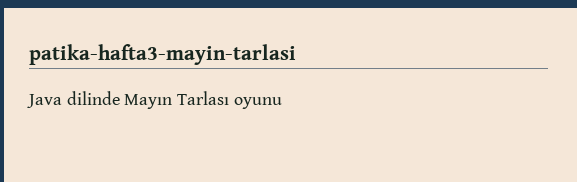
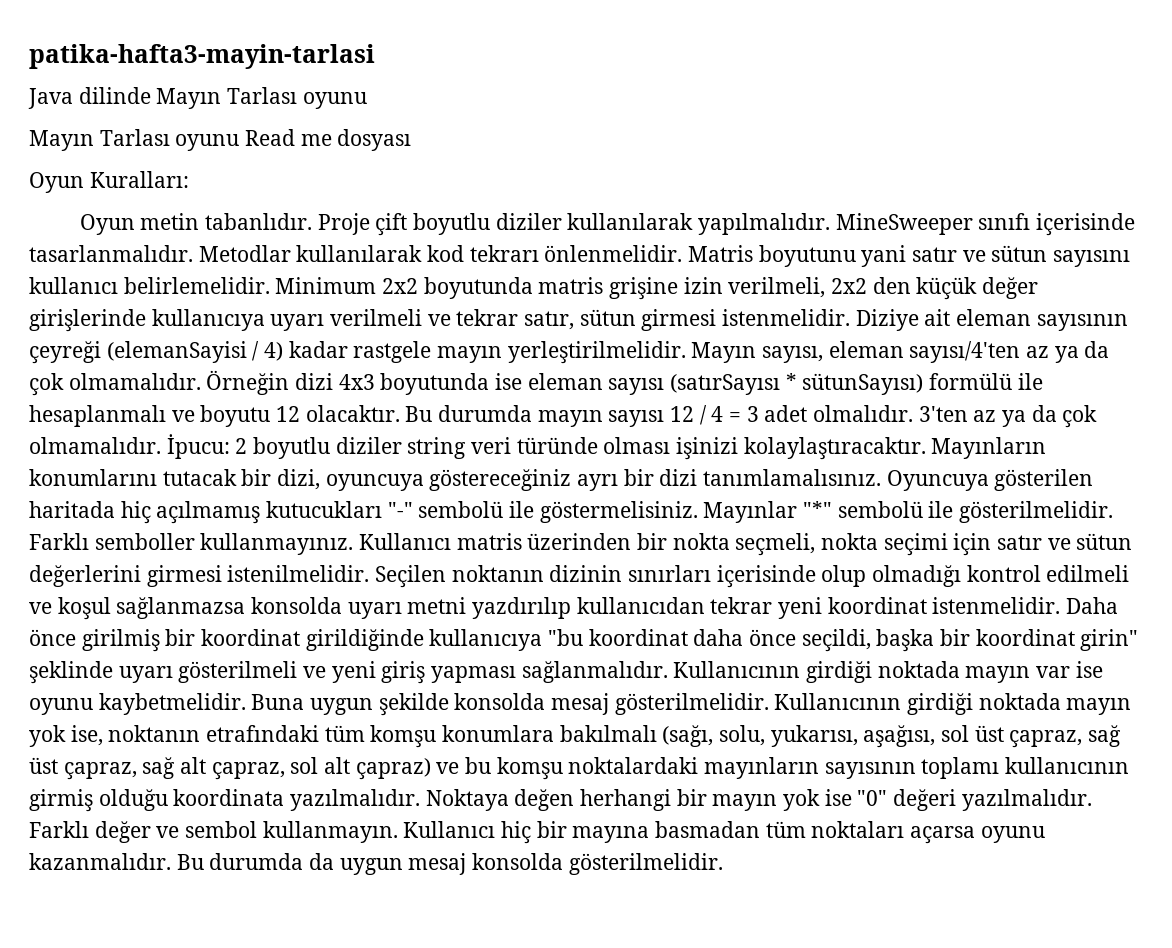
+ Mayın Tarlası oyunu Read me dosyası
+ Oyun Kuralları:
+ Oyun metin tabanlıdır. Proje çift boyutlu diziler kullanılarak yapılmalıdır. MineSweeper sınıfı içerisinde tasarlanmalıdır. Metodlar kullanılarak kod tekrarı önlenmelidir. Matris boyutunu yani satır ve sütun sayısını kullanıcı belirlemelidir. Minimum 2x2 boyutunda matris grişine izin verilmeli, 2x2 den küçük değer girişlerinde kullanıcıya uyarı verilmeli ve tekrar satır, sütun girmesi istenmelidir. Diziye ait eleman sayısının çeyreği (elemanSayisi / 4) kadar rastgele mayın yerleştirilmelidir. Mayın sayısı, eleman sayısı/4'ten az ya da çok olmamalıdır. Örneğin dizi 4x3 boyutunda ise eleman sayısı (satırSayısı * sütunSayısı) formülü ile hesaplanmalı ve boyutu 12 olacaktır. Bu durumda mayın sayısı 12 / 4 = 3 adet olmalıdır. 3'ten az ya da çok olmamalıdır. İpucu: 2 boyutlu diziler string veri türünde olması işinizi kolaylaştıracaktır. Mayınların konumlarını tutacak bir dizi, oyuncuya göstereceğiniz ayrı bir dizi tanımlamalısınız. Oyuncuya gösterilen haritada hiç açılmamış kutucukları "-" sembolü ile göstermelisiniz. Mayınlar "*" sembolü ile gösterilmelidir. Farklı semboller kullanmayınız. Kullanıcı matris üzerinden bir nokta seçmeli, nokta seçimi için satır ve sütun değerlerini girmesi istenilmelidir. Seçilen noktanın dizinin sınırları içerisinde olup olmadığı kontrol edilmeli ve koşul sağlanmazsa konsolda uyarı metni yazdırılıp kullanıcıdan tekrar yeni koordinat istenmelidir. Daha önce girilmiş bir koordinat girildiğinde kullanıcıya "bu koordinat daha önce seçildi, başka bir koordinat girin" şeklinde uyarı gösterilmeli ve yeni giriş yapması sağlanmalıdır. Kullanıcının girdiği noktada mayın var ise oyunu kaybetmelidir. Buna uygun şekilde konsolda mesaj gösterilmelidir. Kullanıcının girdiği noktada mayın yok ise, noktanın etrafındaki tüm komşu konumlara bakılmalı (sağı, solu, yukarısı, aşağısı, sol üst çapraz, sağ üst çapraz, sağ alt çapraz, sol alt çapraz) ve bu komşu noktalardaki mayınların sayısının toplamı kullanıcının girmiş olduğu koordinata yazılmalıdır. Noktaya değen herhangi bir mayın yok ise "0" değeri yazılmalıdır. Farklı değer ve sembol kullanmayın. Kullanıcı hiç bir mayına basmadan tüm noktaları açarsa oyunu kazanmalıdır. Bu durumda da uygun mesaj konsolda gösterilmelidir.

